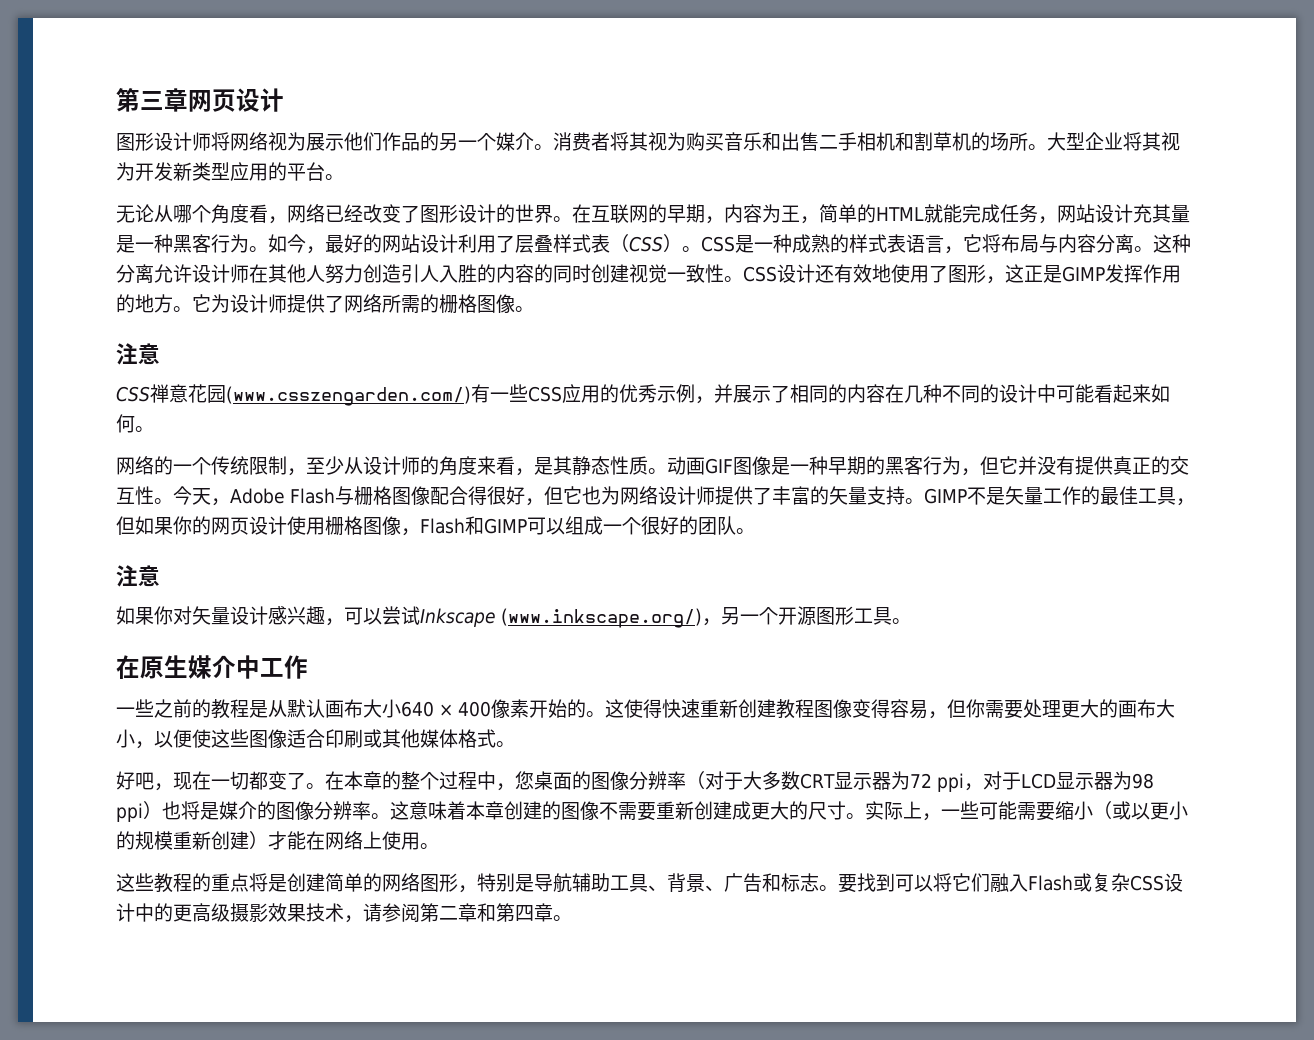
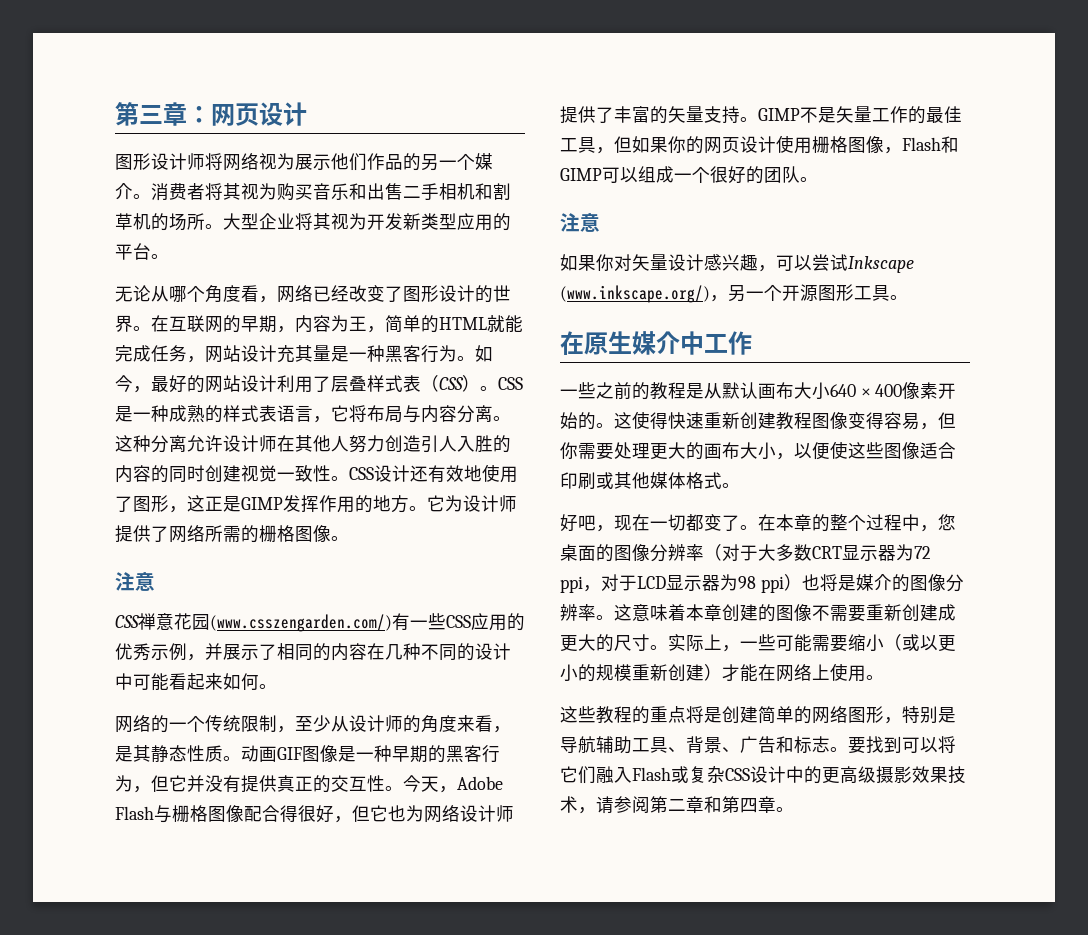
- 第三章网页设计
+ 第三章：网页设计

